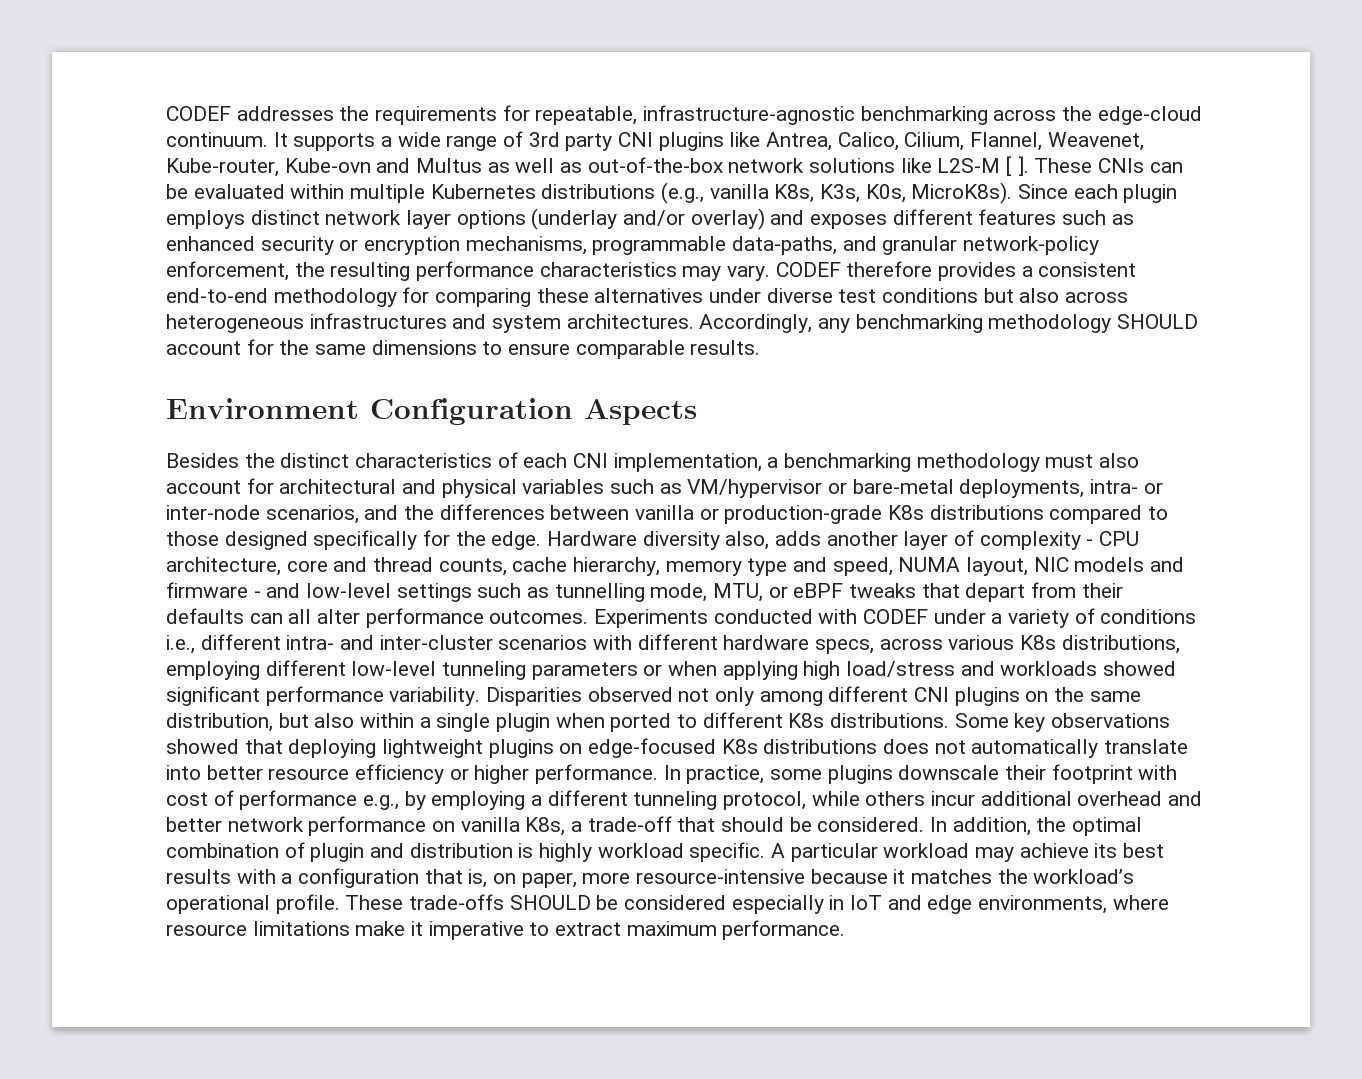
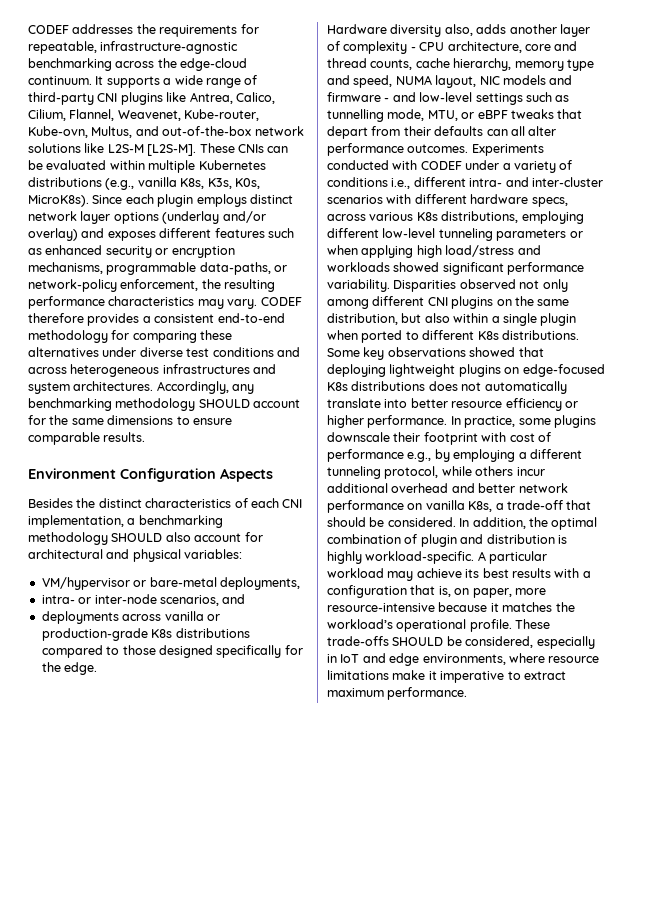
- It supports a wide range of 3rd party CNI plugins like Antrea, Calico, Cilium, Flannel, Weavenet, Kube-router, Kube-ovn and Multus as well as out-of-the-box network solutions like L2S-M [ ].
+ It supports a wide range of third-party CNI plugins like Antrea, Calico, Cilium, Flannel, Weavenet, Kube-router, Kube-ovn, Multus, and out-of-the-box network solutions like L2S-M [L2S-M].
- Since each plugin employs distinct network layer options (underlay and/or overlay) and exposes different features such as enhanced security or encryption mechanisms, programmable data-paths, and granular network-policy enforcement, the resulting performance characteristics may vary.
+ Since each plugin employs distinct network layer options (underlay and/or overlay) and exposes different features such as enhanced security or encryption mechanisms, programmable data-paths, or network-policy enforcement, the resulting performance characteristics may vary.
- CODEF therefore provides a consistent end-to-end methodology for comparing these alternatives under diverse test conditions but also across heterogeneous infrastructures and system architectures.
+ CODEF therefore provides a consistent end-to-end methodology for comparing these alternatives under diverse test conditions and across heterogeneous infrastructures and system architectures.
- Besides the distinct characteristics of each CNI implementation, a benchmarking methodology must also account for architectural and physical variables such as VM/hypervisor or bare-metal deployments, intra- or inter-node scenarios, and the differences between vanilla or production-grade K8s distributions compared to those designed specifically for the edge. Hardware diversity also, adds another layer of complexity - CPU architecture, core and thread counts, cache hierarchy, memory type and speed, NUMA layout, NIC models and firmware - and low-level settings such as tunnelling mode, MTU, or eBPF tweaks that depart from their defaults can all alter performance outcomes.
+ Besides the distinct characteristics of each CNI implementation, a benchmarking methodology SHOULD also account for architectural and physical variables:
+ VM/hypervisor or bare-metal deployments,
+ intra- or inter-node scenarios, and
+ deployments across vanilla or production-grade K8s distributions compared to those designed specifically for the edge.
+ Hardware diversity also, adds another layer of complexity - CPU architecture, core and thread counts, cache hierarchy, memory type and speed, NUMA layout, NIC models and firmware - and low-level settings such as tunnelling mode, MTU, or eBPF tweaks that depart from their defaults can all alter performance outcomes.
- In addition, the optimal combination of plugin and distribution is highly workload specific.
+ In addition, the optimal combination of plugin and distribution is highly workload-specific.
- These trade-offs SHOULD be considered especially in IoT and edge environments, where resource limitations make it imperative to extract maximum performance.
+ These trade-offs SHOULD be considered, especially in IoT and edge environments, where resource limitations make it imperative to extract maximum performance.

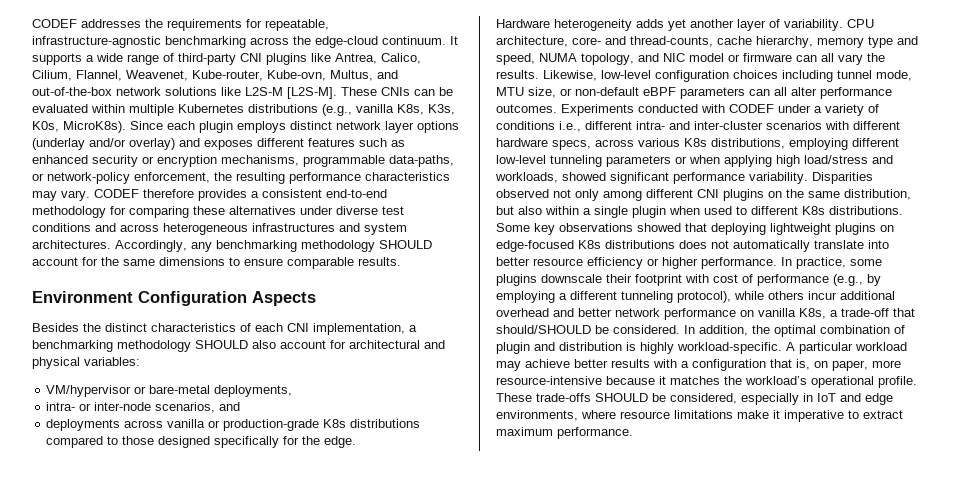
- Hardware diversity also, adds another layer of complexity - CPU architecture, core and thread counts, cache hierarchy, memory type and speed, NUMA layout, NIC models and firmware - and low-level settings such as tunnelling mode, MTU, or eBPF tweaks that depart from their defaults can all alter performance outcomes.
+ Hardware heterogeneity adds yet another layer of variability. CPU architecture, core- and thread-counts, cache hierarchy, memory type and speed, NUMA topology, and NIC model or firmware can all vary the results. Likewise, low-level configuration choices including tunnel mode, MTU size, or non-default eBPF parameters can all alter performance outcomes.
- Experiments conducted with CODEF under a variety of conditions i.e., different intra- and inter-cluster scenarios with different hardware specs, across various K8s distributions, employing different low-level tunneling parameters or when applying high load/stress and workloads showed significant performance variability.
+ Experiments conducted with CODEF under a variety of conditions i.e., different intra- and inter-cluster scenarios with different hardware specs, across various K8s distributions, employing different low-level tunneling parameters or when applying high load/stress and workloads, showed significant performance variability.
- Disparities observed not only among different CNI plugins on the same distribution, but also within a single plugin when ported to different K8s distributions.
+ Disparities observed not only among different CNI plugins on the same distribution, but also within a single plugin when used to different K8s distributions.
- In practice, some plugins downscale their footprint with cost of performance e.g., by employing a different tunneling protocol, while others incur additional overhead and better network performance on vanilla K8s, a trade-off that should be considered.
+ In practice, some plugins downscale their footprint with cost of performance (e.g., by employing a different tunneling protocol), while others incur additional overhead and better network performance on vanilla K8s, a trade-off that should/SHOULD be considered.
- A particular workload may achieve its best results with a configuration that is, on paper, more resource-intensive because it matches the workload’s operational profile.
+ A particular workload may achieve better results with a configuration that is, on paper, more resource-intensive because it matches the workload’s operational profile.

